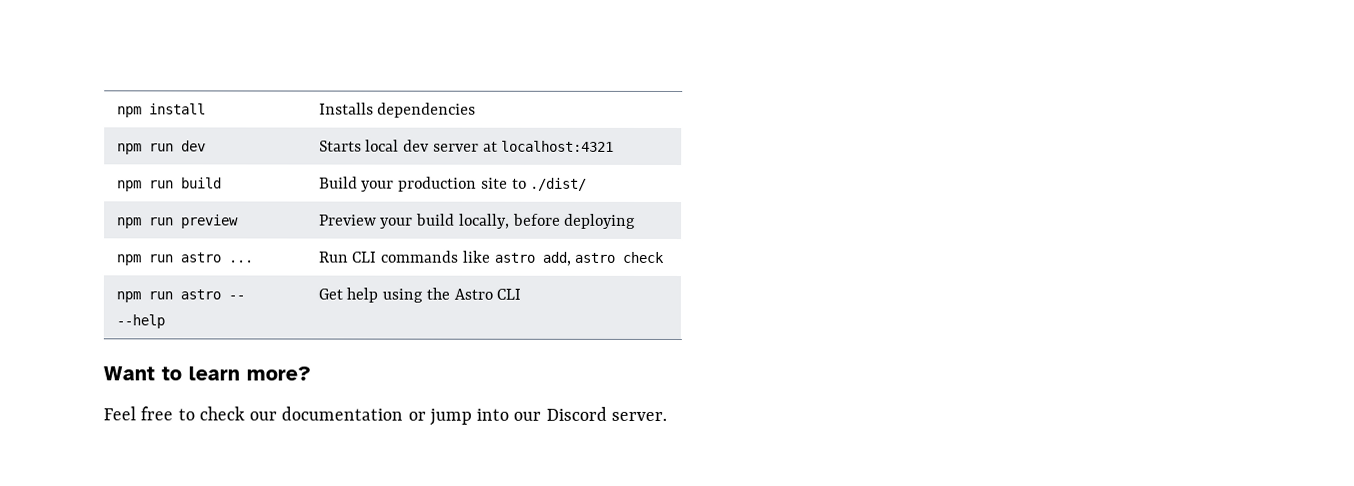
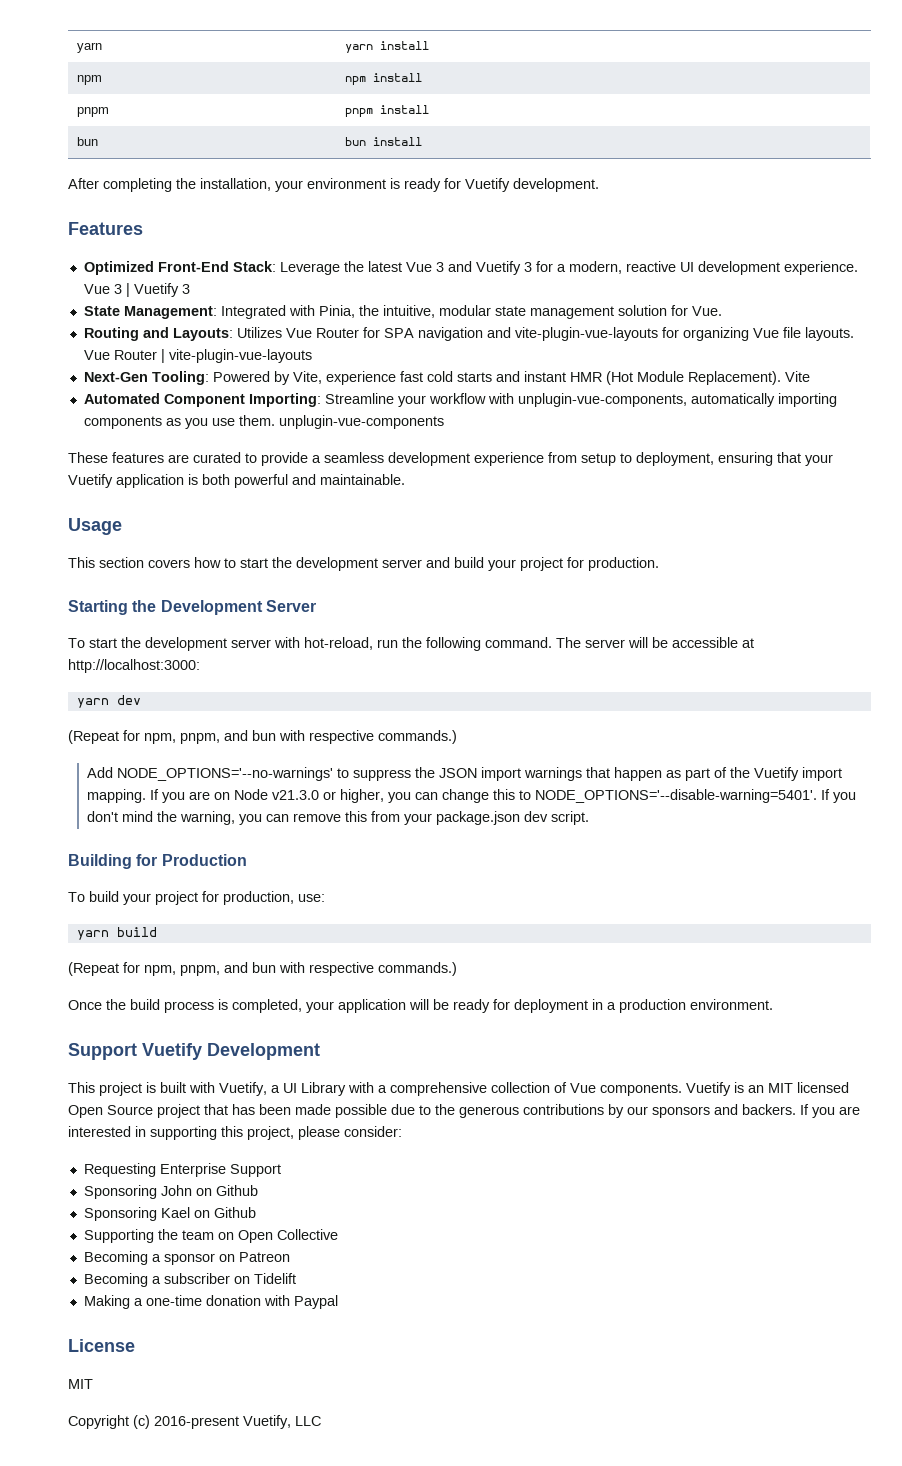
- npm install | Installs dependencies
- npm run dev | Starts local dev server at localhost:4321
- npm run build | Build your production site to ./dist/
- npm run preview | Preview your build locally, before deploying
- npm run astro ... | Run CLI commands like astro add, astro check
- npm run astro -- --help | Get help using the Astro CLI
- Want to learn more?
- Feel free to check our documentation or jump into our Discord server.
+ yarn | yarn install
+ npm | npm install
+ pnpm | pnpm install
+ bun | bun install
+ After completing the installation, your environment is ready for Vuetify development.
+ Features
+ Optimized Front-End Stack: Leverage the latest Vue 3 and Vuetify 3 for a modern, reactive UI development experience. Vue 3 | Vuetify 3
+ State Management: Integrated with Pinia, the intuitive, modular state management solution for Vue.
+ Routing and Layouts: Utilizes Vue Router for SPA navigation and vite-plugin-vue-layouts for organizing Vue file layouts. Vue Router | vite-plugin-vue-layouts
+ Next-Gen Tooling: Powered by Vite, experience fast cold starts and instant HMR (Hot Module Replacement). Vite
+ Automated Component Importing: Streamline your workflow with unplugin-vue-components, automatically importing components as you use them. unplugin-vue-components
+ These features are curated to provide a seamless development experience from setup to deployment, ensuring that your Vuetify application is both powerful and maintainable.
+ Usage
+ This section covers how to start the development server and build your project for production.
+ Starting the Development Server
+ To start the development server with hot-reload, run the following command. The server will be accessible at http://localhost:3000:
+ yarn dev
+ (Repeat for npm, pnpm, and bun with respective commands.)
+ Add NODE_OPTIONS='--no-warnings' to suppress the JSON import warnings that happen as part of the Vuetify import mapping. If you are on Node v21.3.0 or higher, you can change this to NODE_OPTIONS='--disable-warning=5401'. If you don't mind the warning, you can remove this from your package.json dev script.
+ Building for Production
+ To build your project for production, use:
+ yarn build
+ (Repeat for npm, pnpm, and bun with respective commands.)
+ Once the build process is completed, your application will be ready for deployment in a production environment.
+ Support Vuetify Development
+ This project is built with Vuetify, a UI Library with a comprehensive collection of Vue components. Vuetify is an MIT licensed Open Source project that has been made possible due to the generous contributions by our sponsors and backers. If you are interested in supporting this project, please consider:
+ Requesting Enterprise Support
+ Sponsoring John on Github
+ Sponsoring Kael on Github
+ Supporting the team on Open Collective
+ Becoming a sponsor on Patreon
+ Becoming a subscriber on Tidelift
+ Making a one-time donation with Paypal
+ License
+ MIT
+ Copyright (c) 2016-present Vuetify, LLC

